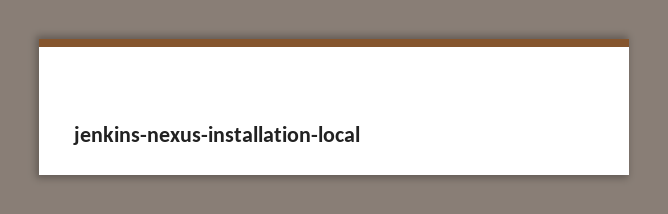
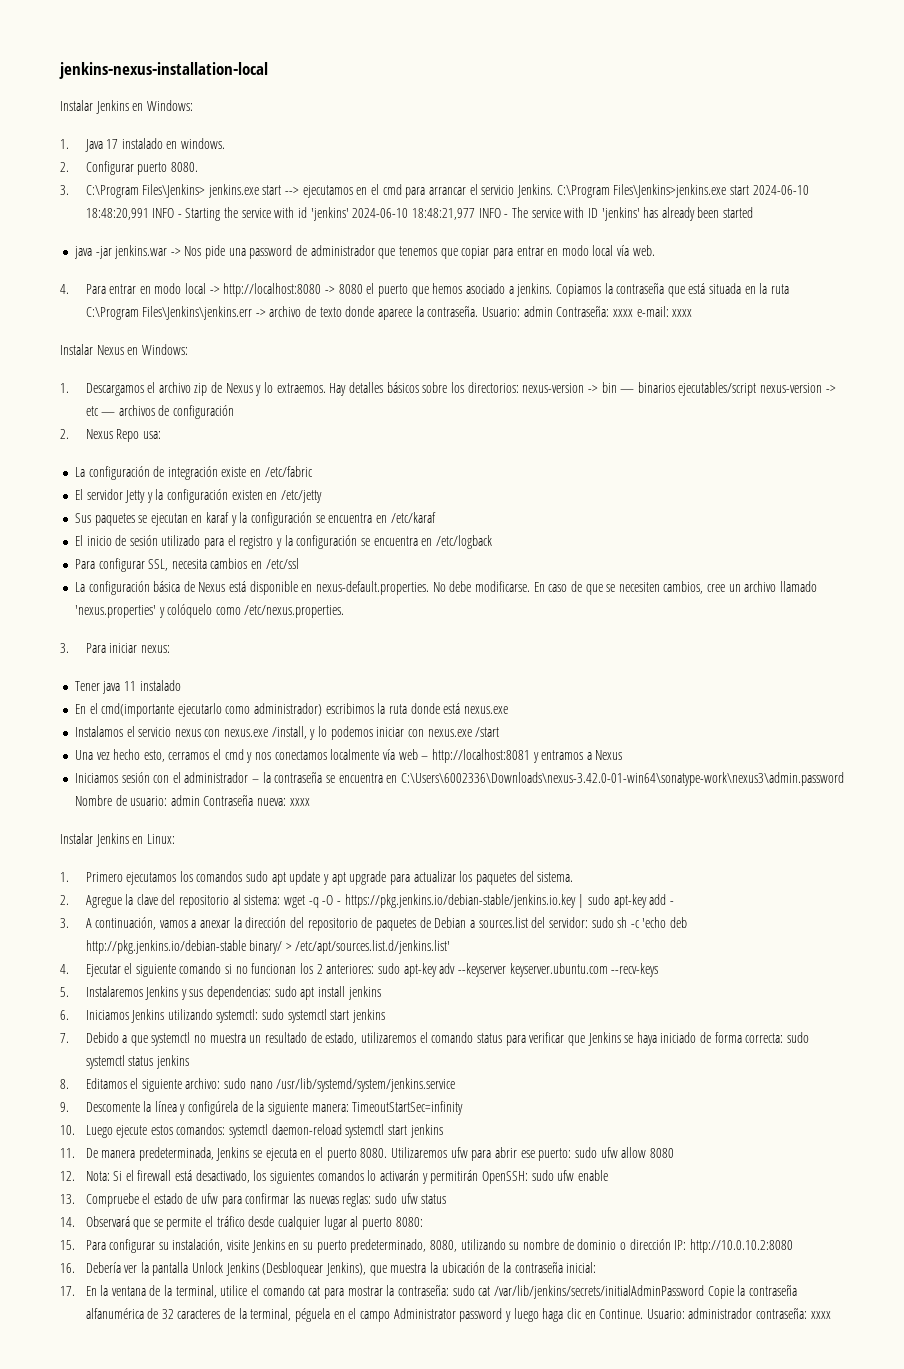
+ Instalar Jenkins en Windows:
+ 1. Java 17 instalado en windows.
+ 2. Configurar puerto 8080.
+ 3. C:\Program Files\Jenkins> jenkins.exe start --> ejecutamos en el cmd para arrancar el servicio Jenkins. C:\Program Files\Jenkins>jenkins.exe start 2024-06-10 18:48:20,991 INFO - Starting the service with id 'jenkins' 2024-06-10 18:48:21,977 INFO - The service with ID 'jenkins' has already been started
+ java -jar jenkins.war -> Nos pide una password de administrador que tenemos que copiar para entrar en modo local vía web.
+ 4. Para entrar en modo local -> http://localhost:8080 -> 8080 el puerto que hemos asociado a jenkins. Copiamos la contraseña que está situada en la ruta C:\Program Files\Jenkins\jenkins.err -> archivo de texto donde aparece la contraseña. Usuario: admin Contraseña: xxxx e-mail: xxxx
+ Instalar Nexus en Windows:
+ 1. Descargamos el archivo zip de Nexus y lo extraemos. Hay detalles básicos sobre los directorios: nexus-version -> bin — binarios ejecutables/script nexus-version -> etc — archivos de configuración
+ 2. Nexus Repo usa:
+ La configuración de integración existe en /etc/fabric
+ El servidor Jetty y la configuración existen en /etc/jetty
+ Sus paquetes se ejecutan en karaf y la configuración se encuentra en /etc/karaf
+ El inicio de sesión utilizado para el registro y la configuración se encuentra en /etc/logback
+ Para configurar SSL, necesita cambios en /etc/ssl
+ La configuración básica de Nexus está disponible en nexus-default.properties. No debe modificarse. En caso de que se necesiten cambios, cree un archivo llamado 'nexus.properties' y colóquelo como /etc/nexus.properties.
+ 3. Para iniciar nexus:
+ Tener java 11 instalado
+ En el cmd(importante ejecutarlo como administrador) escribimos la ruta donde está nexus.exe
+ Instalamos el servicio nexus con nexus.exe /install, y lo podemos iniciar con nexus.exe /start
+ Una vez hecho esto, cerramos el cmd y nos conectamos localmente vía web – http://localhost:8081 y entramos a Nexus
+ Iniciamos sesión con el administrador – la contraseña se encuentra en C:\Users\6002336\Downloads\nexus-3.42.0-01-win64\sonatype-work\nexus3\admin.password Nombre de usuario: admin Contraseña nueva: xxxx
+ Instalar Jenkins en Linux:
+ 1. Primero ejecutamos los comandos sudo apt update y apt upgrade para actualizar los paquetes del sistema.
+ 2. Agregue la clave del repositorio al sistema: wget -q -O - https://pkg.jenkins.io/debian-stable/jenkins.io.key | sudo apt-key add -
+ 3. A continuación, vamos a anexar la dirección del repositorio de paquetes de Debian a sources.list del servidor: sudo sh -c 'echo deb http://pkg.jenkins.io/debian-stable binary/ > /etc/apt/sources.list.d/jenkins.list'
+ 4. Ejecutar el siguiente comando si no funcionan los 2 anteriores: sudo apt-key adv --keyserver keyserver.ubuntu.com --recv-keys
+ 5. Instalaremos Jenkins y sus dependencias: sudo apt install jenkins
+ 6. Iniciamos Jenkins utilizando systemctl: sudo systemctl start jenkins
+ 7. Debido a que systemctl no muestra un resultado de estado, utilizaremos el comando status para verificar que Jenkins se haya iniciado de forma correcta: sudo systemctl status jenkins
+ 8. Editamos el siguiente archivo: sudo nano /usr/lib/systemd/system/jenkins.service
+ 9. Descomente la línea y configúrela de la siguiente manera: TimeoutStartSec=infinity
+ 10. Luego ejecute estos comandos: systemctl daemon-reload systemctl start jenkins
+ 11. De manera predeterminada, Jenkins se ejecuta en el puerto 8080. Utilizaremos ufw para abrir ese puerto: sudo ufw allow 8080
+ 12. Nota: Si el firewall está desactivado, los siguientes comandos lo activarán y permitirán OpenSSH: sudo ufw enable
+ 13. Compruebe el estado de ufw para confirmar las nuevas reglas: sudo ufw status
+ 14. Observará que se permite el tráfico desde cualquier lugar al puerto 8080:
+ 15. Para configurar su instalación, visite Jenkins en su puerto predeterminado, 8080, utilizando su nombre de dominio o dirección IP: http://10.0.10.2:8080
+ 16. Debería ver la pantalla Unlock Jenkins (Desbloquear Jenkins), que muestra la ubicación de la contraseña inicial:
+ 17. En la ventana de la terminal, utilice el comando cat para mostrar la contraseña: sudo cat /var/lib/jenkins/secrets/initialAdminPassword Copie la contraseña alfanumérica de 32 caracteres de la terminal, péguela en el campo Administrator password y luego haga clic en Continue. Usuario: administrador contraseña: xxxx

